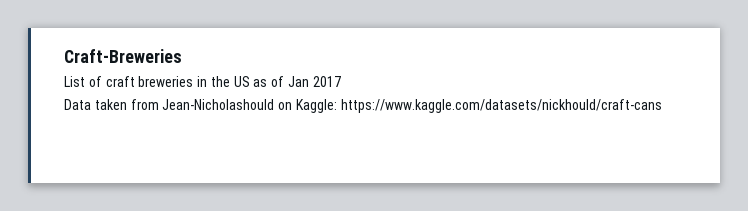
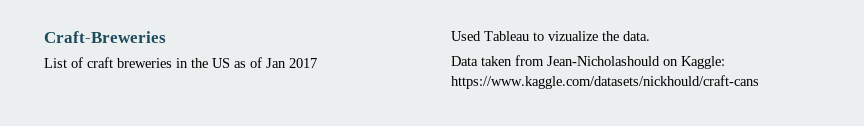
+ Used Tableau to vizualize the data.

